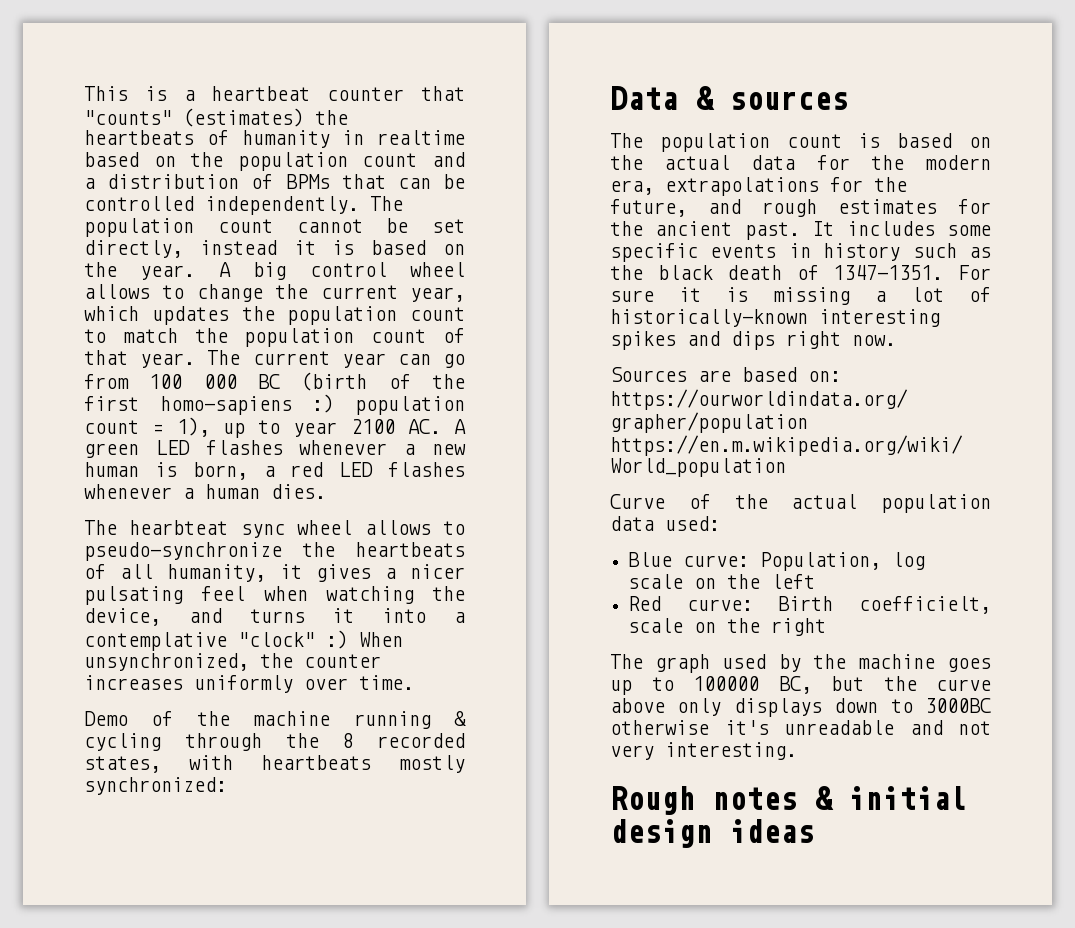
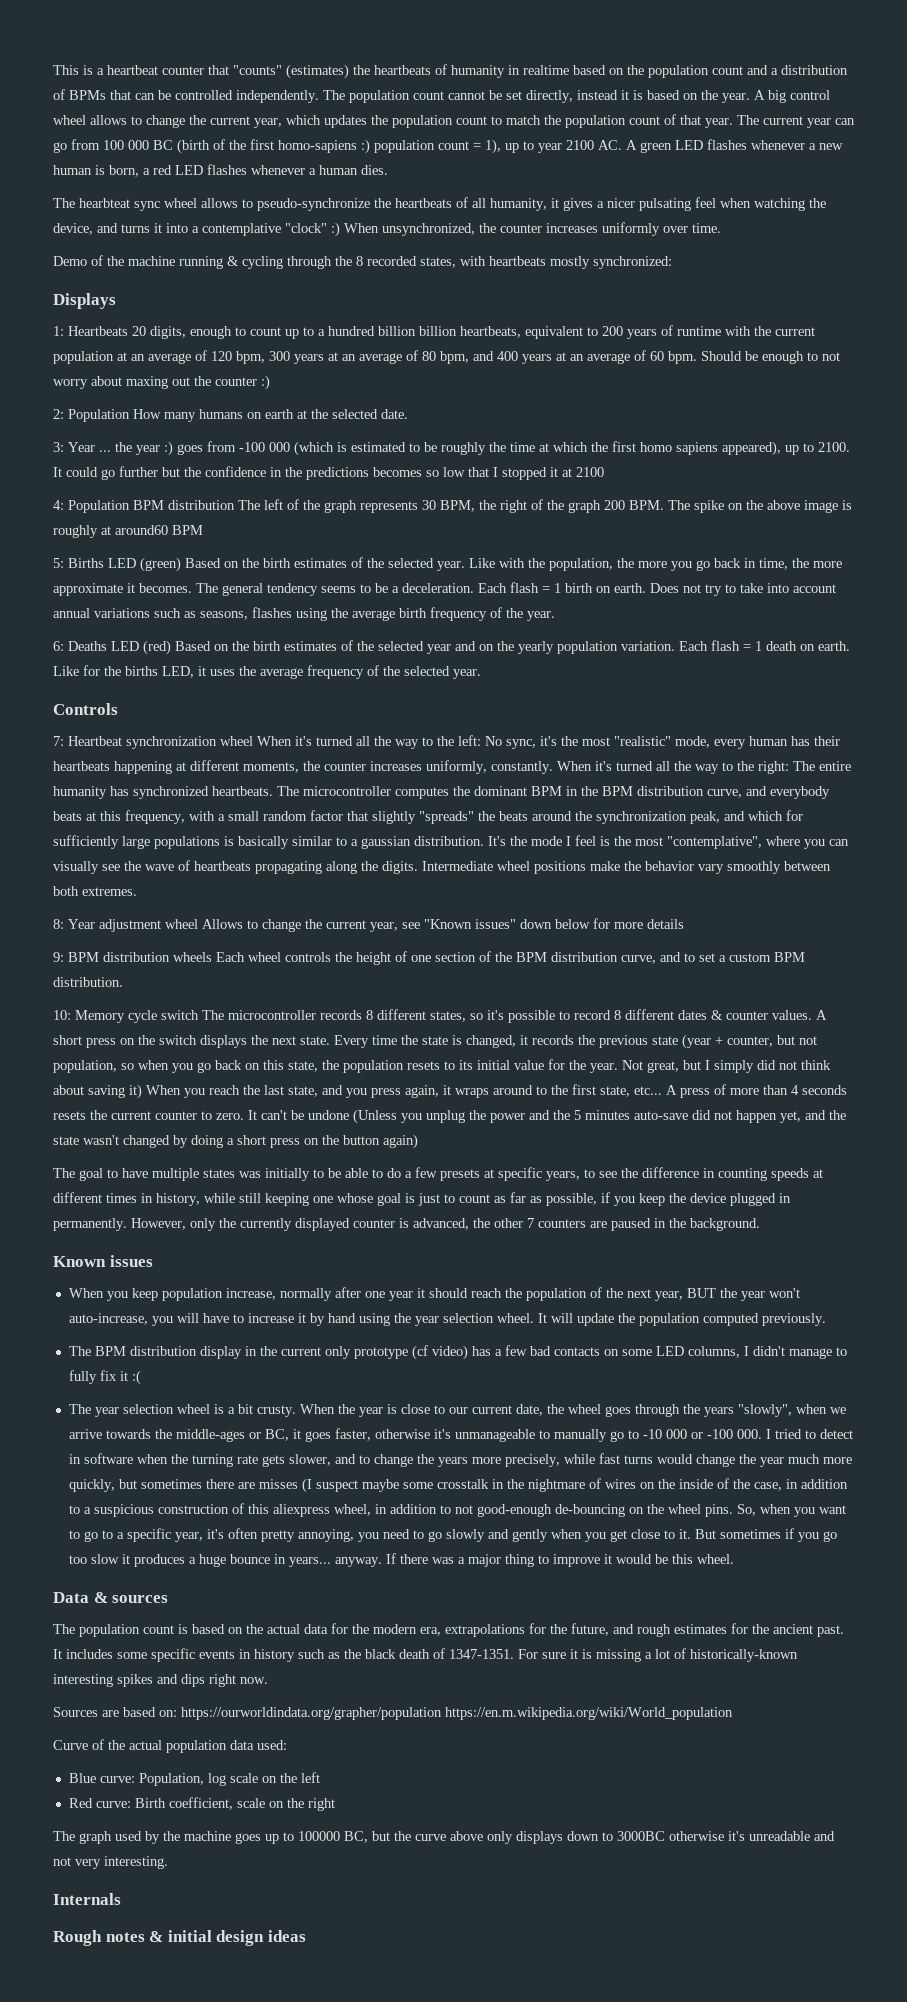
+ Displays
+ 1: Heartbeats 20 digits, enough to count up to a hundred billion billion heartbeats, equivalent to 200 years of runtime with the current population at an average of 120 bpm, 300 years at an average of 80 bpm, and 400 years at an average of 60 bpm. Should be enough to not worry about maxing out the counter :)
+ 2: Population How many humans on earth at the selected date.
+ 3: Year ... the year :) goes from -100 000 (which is estimated to be roughly the time at which the first homo sapiens appeared), up to 2100. It could go further but the confidence in the predictions becomes so low that I stopped it at 2100
+ 4: Population BPM distribution The left of the graph represents 30 BPM, the right of the graph 200 BPM. The spike on the above image is roughly at around60 BPM
+ 5: Births LED (green) Based on the birth estimates of the selected year. Like with the population, the more you go back in time, the more approximate it becomes. The general tendency seems to be a deceleration. Each flash = 1 birth on earth. Does not try to take into account annual variations such as seasons, flashes using the average birth frequency of the year.
+ 6: Deaths LED (red) Based on the birth estimates of the selected year and on the yearly population variation. Each flash = 1 death on earth. Like for the births LED, it uses the average frequency of the selected year.
+ Controls
+ 7: Heartbeat synchronization wheel When it's turned all the way to the left: No sync, it's the most "realistic" mode, every human has their heartbeats happening at different moments, the counter increases uniformly, constantly. When it's turned all the way to the right: The entire humanity has synchronized heartbeats. The microcontroller computes the dominant BPM in the BPM distribution curve, and everybody beats at this frequency, with a small random factor that slightly "spreads" the beats around the synchronization peak, and which for sufficiently large populations is basically similar to a gaussian distribution. It's the mode I feel is the most "contemplative", where you can visually see the wave of heartbeats propagating along the digits. Intermediate wheel positions make the behavior vary smoothly between both extremes.
+ 8: Year adjustment wheel Allows to change the current year, see "Known issues" down below for more details
+ 9: BPM distribution wheels Each wheel controls the height of one section of the BPM distribution curve, and to set a custom BPM distribution.
+ 10: Memory cycle switch The microcontroller records 8 different states, so it's possible to record 8 different dates & counter values. A short press on the switch displays the next state. Every time the state is changed, it records the previous state (year + counter, but not population, so when you go back on this state, the population resets to its initial value for the year. Not great, but I simply did not think about saving it) When you reach the last state, and you press again, it wraps around to the first state, etc... A press of more than 4 seconds resets the current counter to zero. It can't be undone (Unless you unplug the power and the 5 minutes auto-save did not happen yet, and the state wasn't changed by doing a short press on the button again)
+ The goal to have multiple states was initially to be able to do a few presets at specific years, to see the difference in counting speeds at different times in history, while still keeping one whose goal is just to count as far as possible, if you keep the device plugged in permanently. However, only the currently displayed counter is advanced, the other 7 counters are paused in the background.
+ Known issues
+ When you keep population increase, normally after one year it should reach the population of the next year, BUT the year won't auto-increase, you will have to increase it by hand using the year selection wheel. It will update the population computed previously.
+ The BPM distribution display in the current only prototype (cf video) has a few bad contacts on some LED columns, I didn't manage to fully fix it :(
+ The year selection wheel is a bit crusty. When the year is close to our current date, the wheel goes through the years "slowly", when we arrive towards the middle-ages or BC, it goes faster, otherwise it's unmanageable to manually go to -10 000 or -100 000. I tried to detect in software when the turning rate gets slower, and to change the years more precisely, while fast turns would change the year much more quickly, but sometimes there are misses (I suspect maybe some crosstalk in the nightmare of wires on the inside of the case, in addition to a suspicious construction of this aliexpress wheel, in addition to not good-enough de-bouncing on the wheel pins. So, when you want to go to a specific year, it's often pretty annoying, you need to go slowly and gently when you get close to it. But sometimes if you go too slow it produces a huge bounce in years... anyway. If there was a major thing to improve it would be this wheel.
- Red curve: Birth coefficielt, scale on the right
+ Red curve: Birth coefficient, scale on the right
+ Internals

